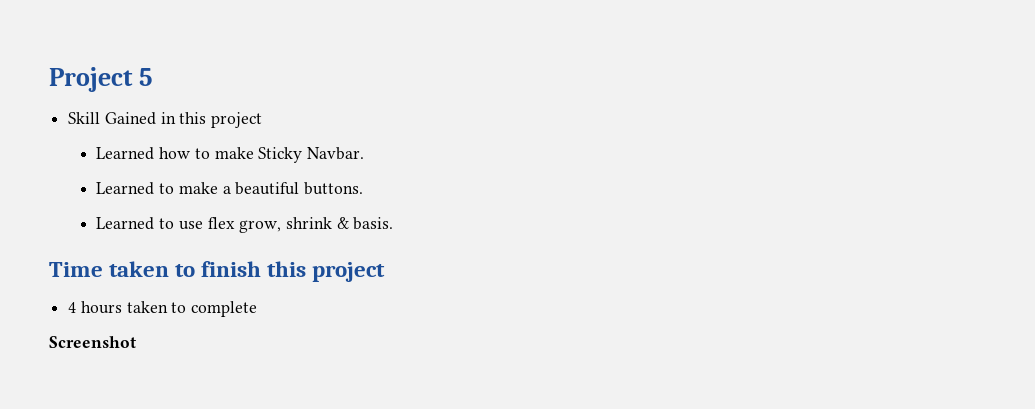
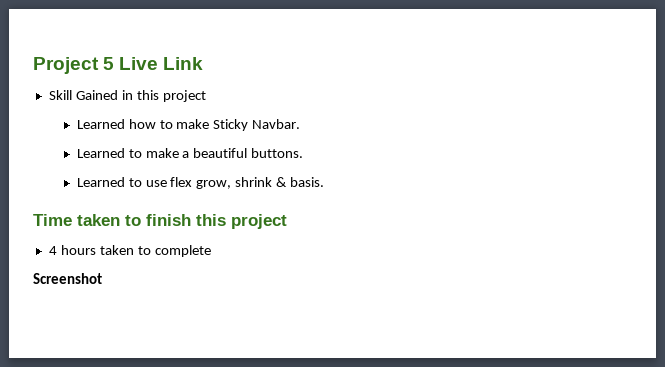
- Project 5
+ Project 5 Live Link

